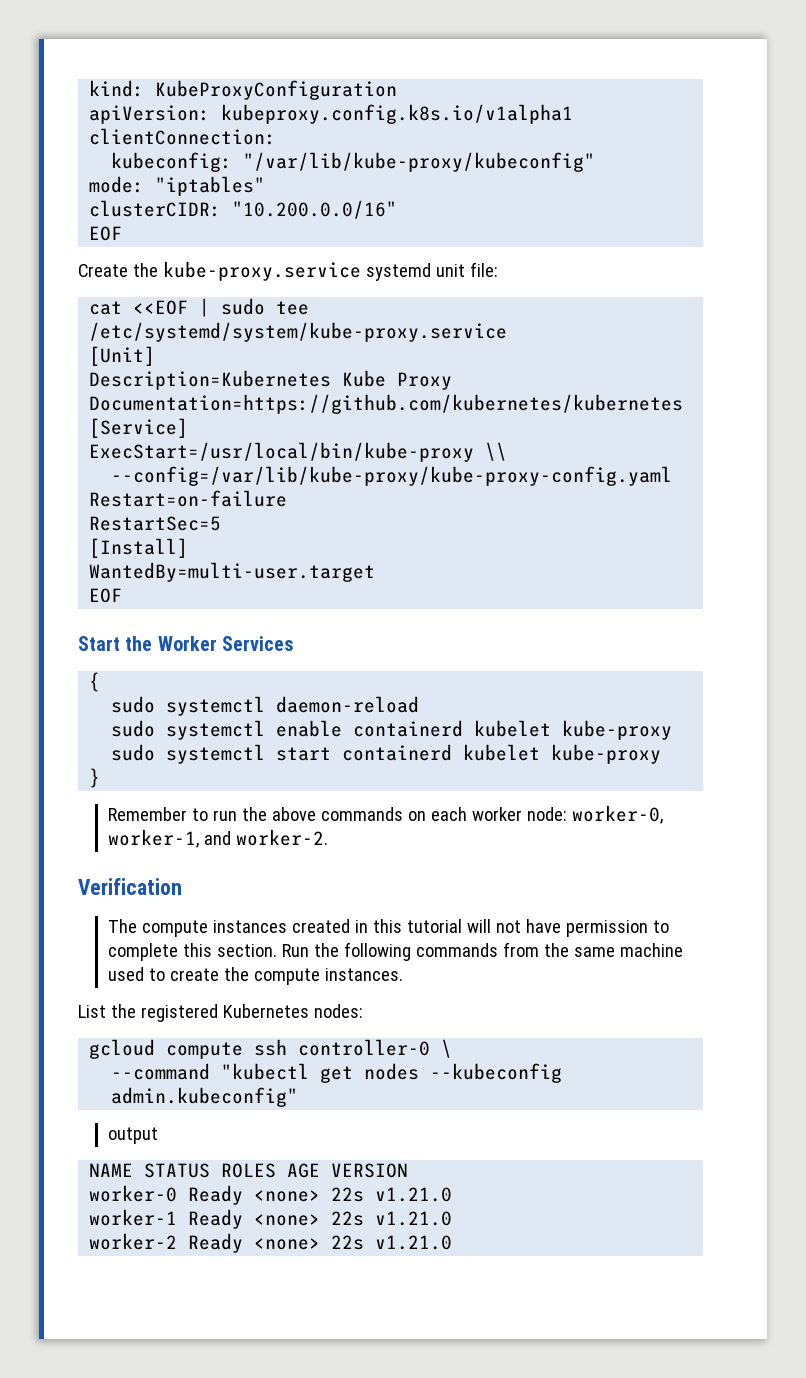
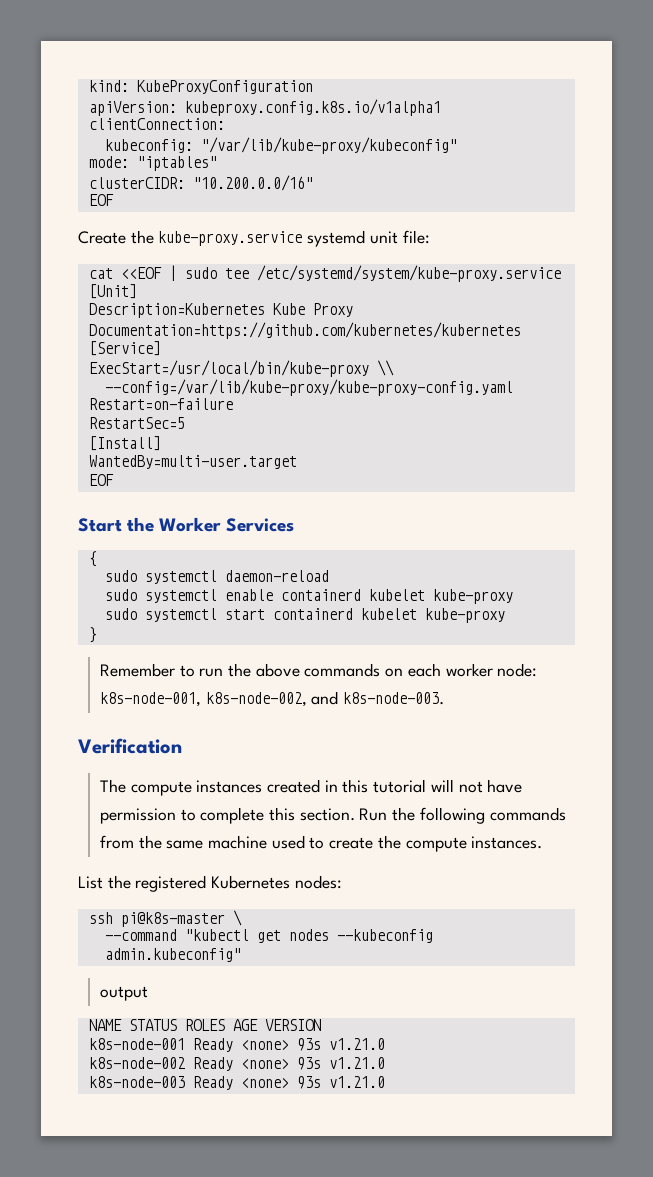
- Remember to run the above commands on each worker node: worker-0, worker-1, and worker-2.
+ Remember to run the above commands on each worker node: k8s-node-001, k8s-node-002, and k8s-node-003.
- gcloud compute ssh controller-0 \
+ ssh pi@k8s-master \
- worker-0 Ready <none> 22s v1.21.0
- worker-1 Ready <none> 22s v1.21.0
- worker-2 Ready <none> 22s v1.21.0
+ k8s-node-001 Ready <none> 93s v1.21.0
+ k8s-node-002 Ready <none> 93s v1.21.0
+ k8s-node-003 Ready <none> 93s v1.21.0

